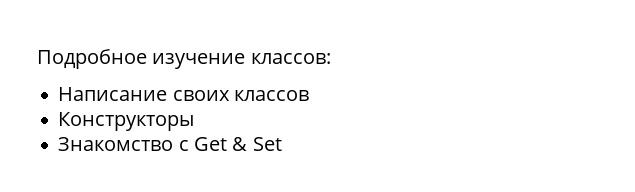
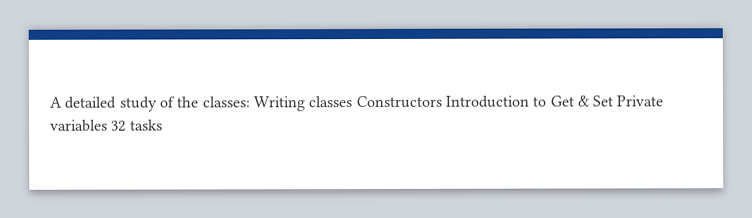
- Подробное изучение классов:
- Написание своих классов
- Конструкторы
- Знакомство с Get & Set
+ A detailed study of the classes: Writing classes Сonstructors Introduction to Get & Set Private variables 32 tasks

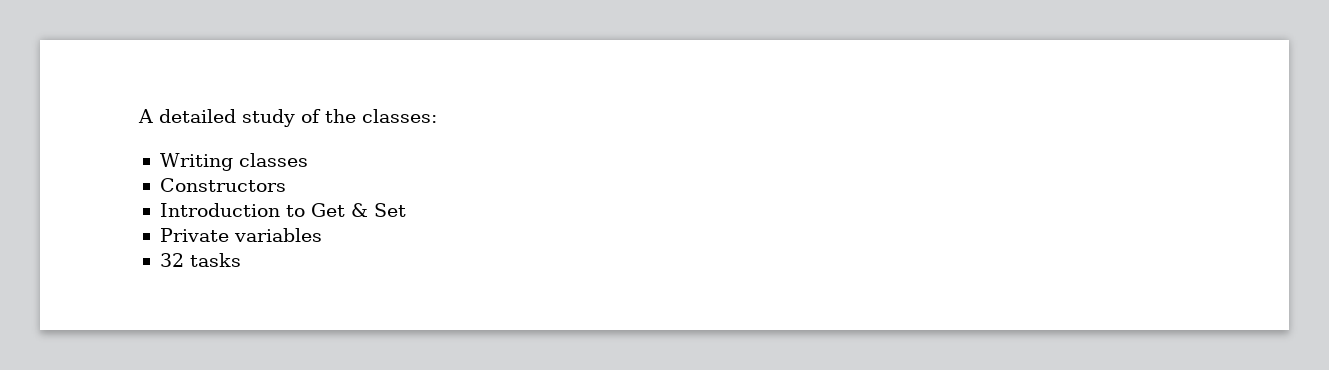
- A detailed study of the classes: Writing classes Сonstructors Introduction to Get & Set Private variables 32 tasks
+ A detailed study of the classes:
+ Writing classes
+ Сonstructors
+ Introduction to Get & Set
+ Private variables
+ 32 tasks

